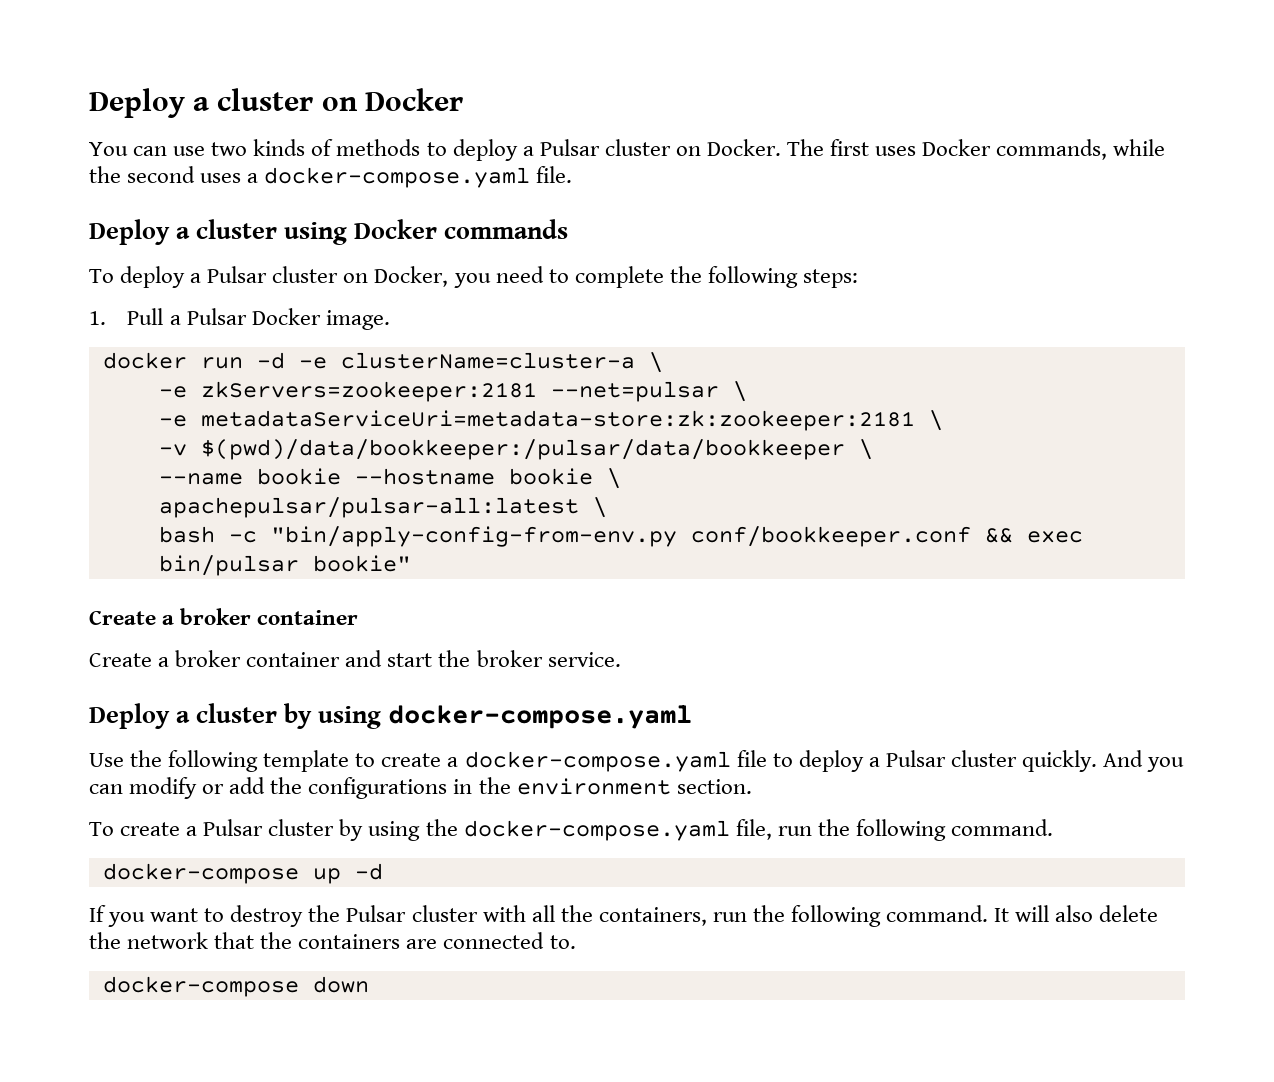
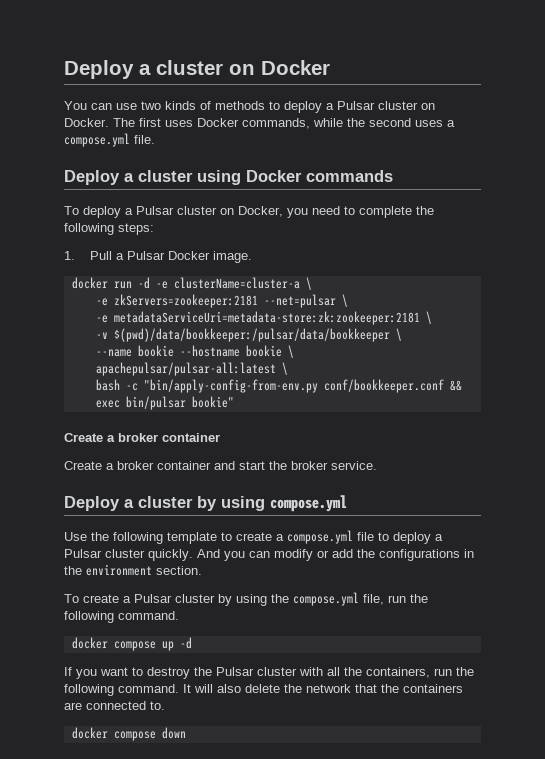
- The first uses Docker commands, while the second uses a docker-compose.yaml file.
+ The first uses Docker commands, while the second uses a compose.yml file.
- Deploy a cluster by using docker-compose.yaml
+ Deploy a cluster by using compose.yml
- Use the following template to create a docker-compose.yaml file to deploy a Pulsar cluster quickly.
+ Use the following template to create a compose.yml file to deploy a Pulsar cluster quickly.
- To create a Pulsar cluster by using the docker-compose.yaml file, run the following command.
+ To create a Pulsar cluster by using the compose.yml file, run the following command.
- docker-compose up -d
+ docker compose up -d
- docker-compose down
+ docker compose down

